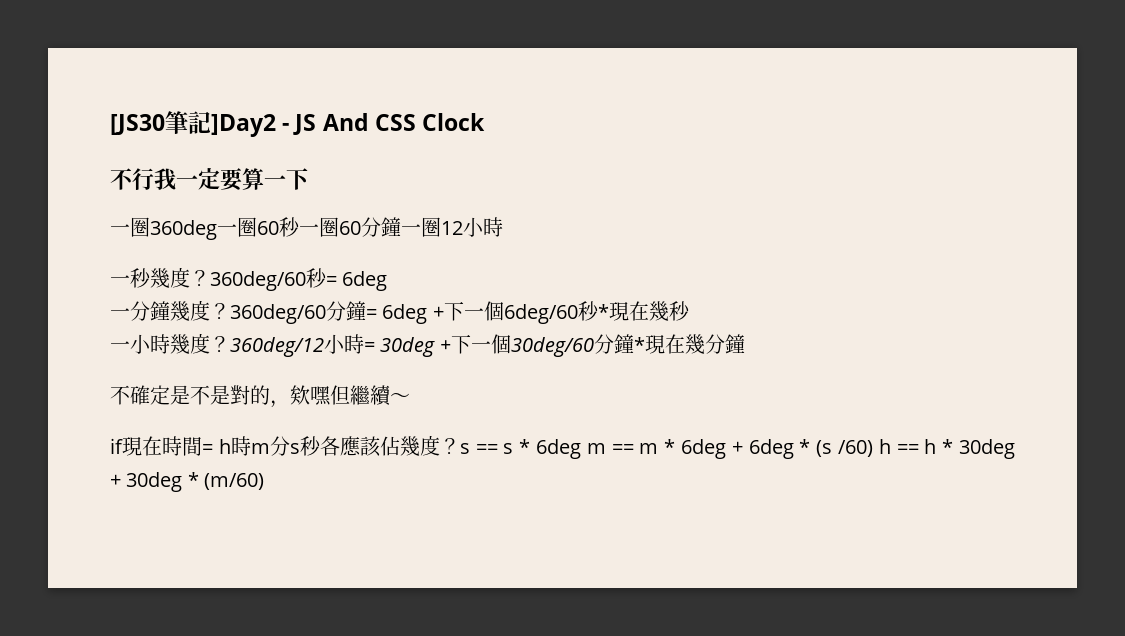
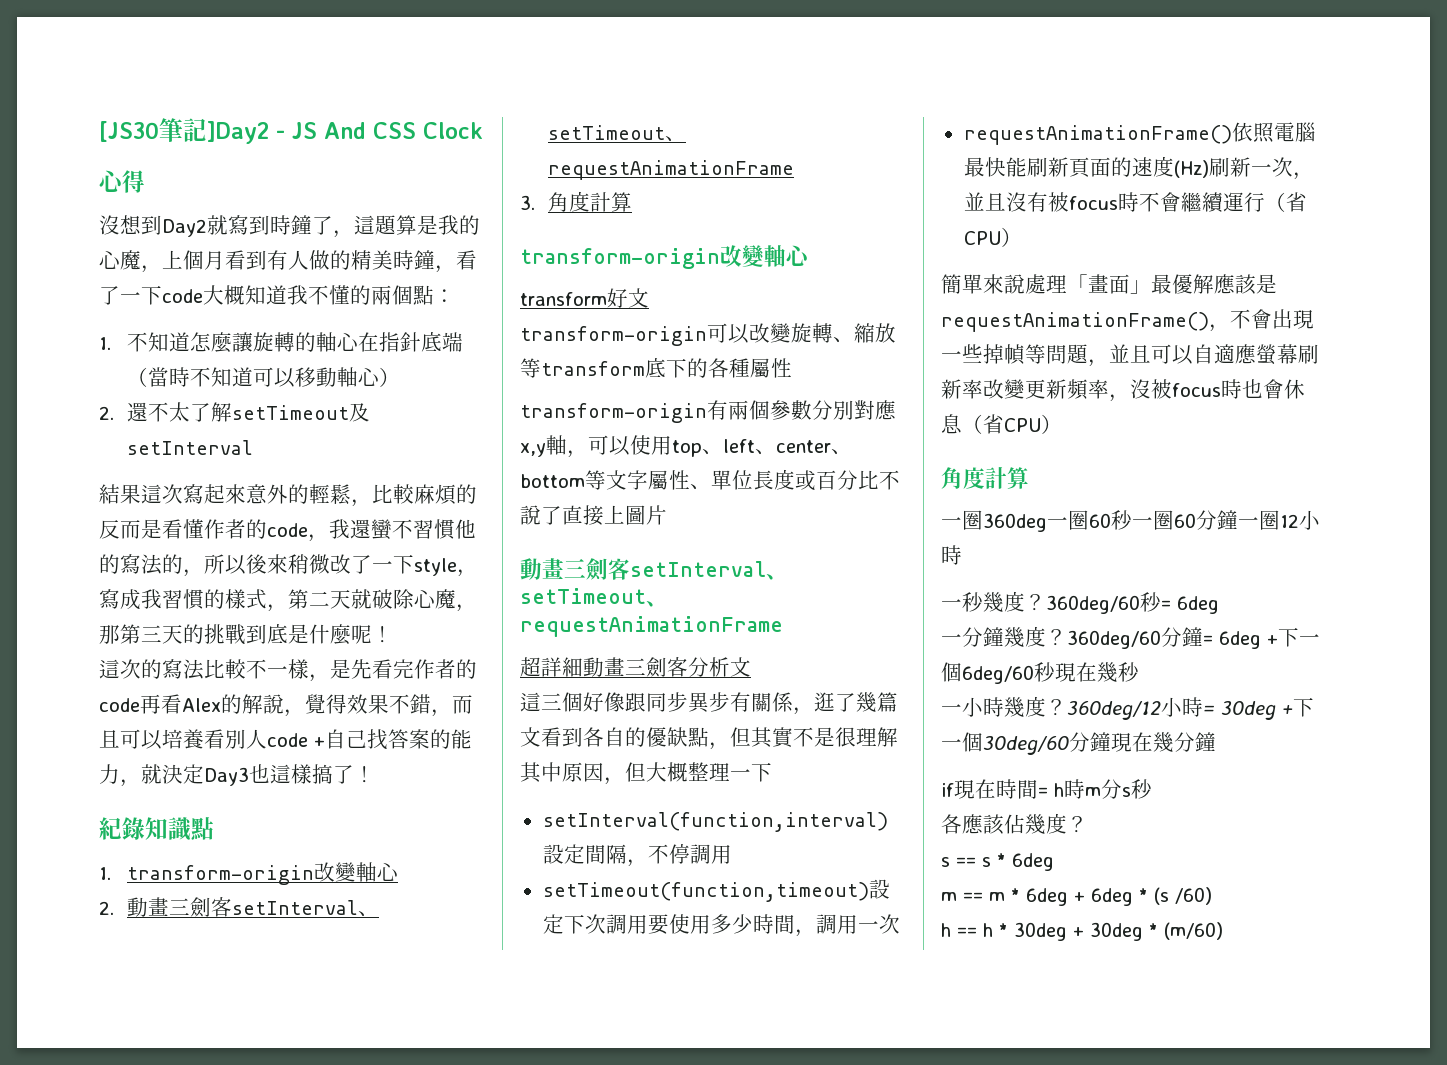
- 不行我一定要算一下
+ 心得
+ 沒想到Day2就寫到時鐘了，這題算是我的心魔，上個月看到有人做的精美時鐘，看了一下code大概知道我不懂的兩個點：
+ 1.不知道怎麼讓旋轉的軸心在指針底端（當時不知道可以移動軸心）
+ 2.還不太了解setTimeout及setInterval
+ 結果這次寫起來意外的輕鬆，比較麻煩的反而是看懂作者的code，我還蠻不習慣他的寫法的，所以後來稍微改了一下style，寫成我習慣的樣式，第二天就破除心魔，那第三天的挑戰到底是什麼呢！
+ 這次的寫法比較不一樣，是先看完作者的code再看Alex的解說，覺得效果不錯，而且可以培養看別人code +自己找答案的能力，就決定Day3也這樣搞了！
+ 紀錄知識點
+ 1. transform-origin改變軸心
+ 2.動畫三劍客setInterval、setTimeout、requestAnimationFrame
+ 3.角度計算
+ transform-origin改變軸心
+ transform好文
+ transform-origin可以改變旋轉、縮放等transform底下的各種屬性
+ transform-origin有兩個參數分別對應x,y軸，可以使用top、left、center、bottom等文字屬性、單位長度或百分比不說了直接上圖片
+ 動畫三劍客setInterval、setTimeout、requestAnimationFrame
+ 超詳細動畫三劍客分析文
+ 這三個好像跟同步異步有關係，逛了幾篇文看到各自的優缺點，但其實不是很理解其中原因，但大概整理一下
+ setInterval(function,interval)設定間隔，不停調用
+ setTimeout(function,timeout)設定下次調用要使用多少時間，調用一次
+ requestAnimationFrame()依照電腦最快能刷新頁面的速度(Hz)刷新一次，並且沒有被focus時不會繼續運行（省CPU）
+ 簡單來說處理「畫面」最優解應該是requestAnimationFrame()，不會出現一些掉幀等問題，並且可以自適應螢幕刷新率改變更新頻率，沒被focus時也會休息（省CPU）
+ 角度計算
- 360deg/60分鐘= 6deg +下一個6deg/60秒*現在幾秒
+ 360deg/60分鐘= 6deg +下一個6deg/60秒現在幾秒
- 360deg/12小時= 30deg +下一個30deg/60分鐘*現在幾分鐘
+ 360deg/12小時= 30deg +下一個30deg/60分鐘現在幾分鐘
- 不確定是不是對的，欸嘿但繼續～
- if現在時間= h時m分s秒各應該佔幾度？s == s * 6deg m == m * 6deg + 6deg * (s /60) h == h * 30deg + 30deg * (m/60)
+ if現在時間= h時m分s秒
+ 各應該佔幾度？
+ s == s * 6deg
+ m == m * 6deg + 6deg * (s /60)
+ h == h * 30deg + 30deg * (m/60)

